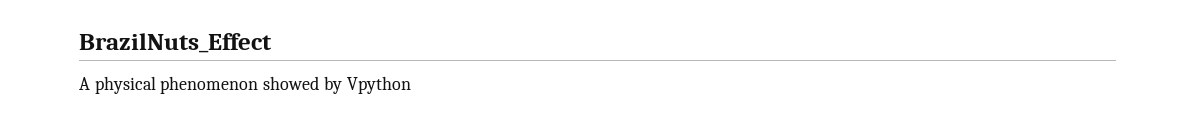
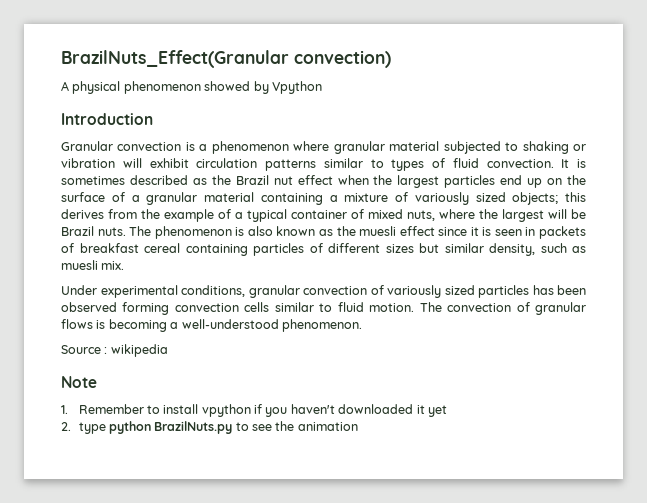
- BrazilNuts_Effect
+ BrazilNuts_Effect(Granular convection)
+ Introduction
+ Granular convection is a phenomenon where granular material subjected to shaking or vibration will exhibit circulation patterns similar to types of fluid convection. It is sometimes described as the Brazil nut effect when the largest particles end up on the surface of a granular material containing a mixture of variously sized objects; this derives from the example of a typical container of mixed nuts, where the largest will be Brazil nuts. The phenomenon is also known as the muesli effect since it is seen in packets of breakfast cereal containing particles of different sizes but similar density, such as muesli mix.
+ Under experimental conditions, granular convection of variously sized particles has been observed forming convection cells similar to fluid motion. The convection of granular flows is becoming a well-understood phenomenon.
+ Source : wikipedia
+ Note
+ 1. Remember to install vpython if you haven't downloaded it yet
+ 2. type python BrazilNuts.py to see the animation

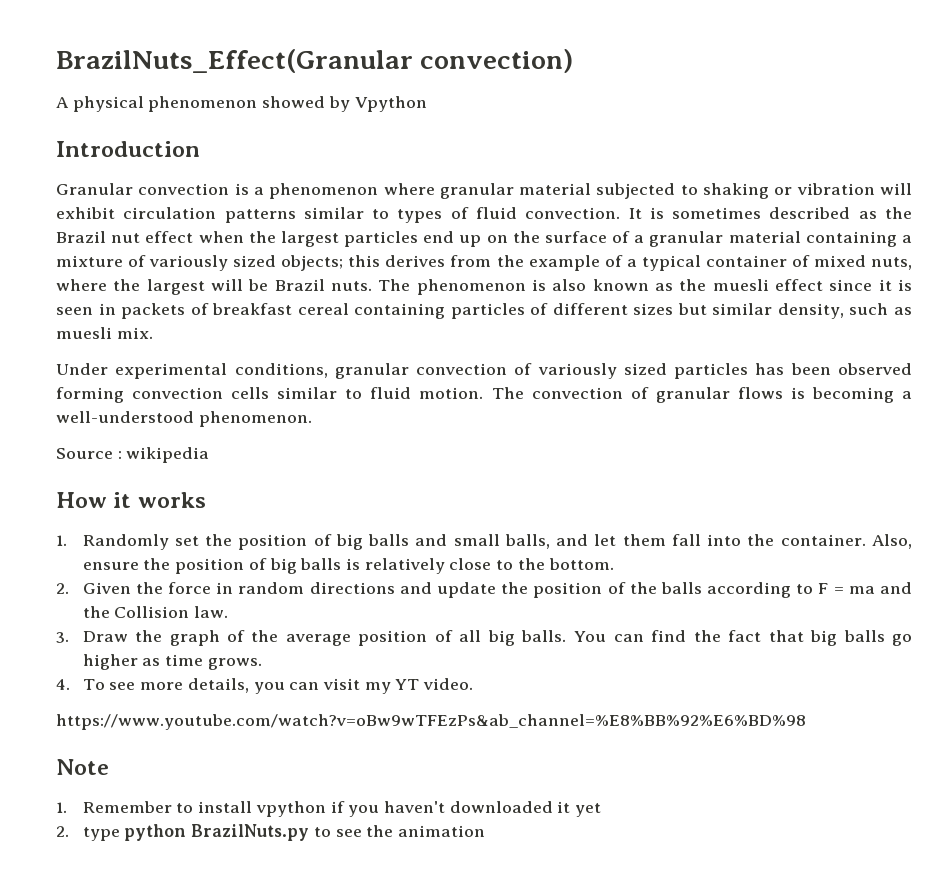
+ How it works
+ 1. Randomly set the position of big balls and small balls, and let them fall into the container. Also, ensure the position of big balls is relatively close to the bottom.
+ 2. Given the force in random directions and update the position of the balls according to F = ma and the Collision law.
+ 3. Draw the graph of the average position of all big balls. You can find the fact that big balls go higher as time grows.
+ 4. To see more details, you can visit my YT video.
+ https://www.youtube.com/watch?v=oBw9wTFEzPs&ab_channel=%E8%BB%92%E6%BD%98

